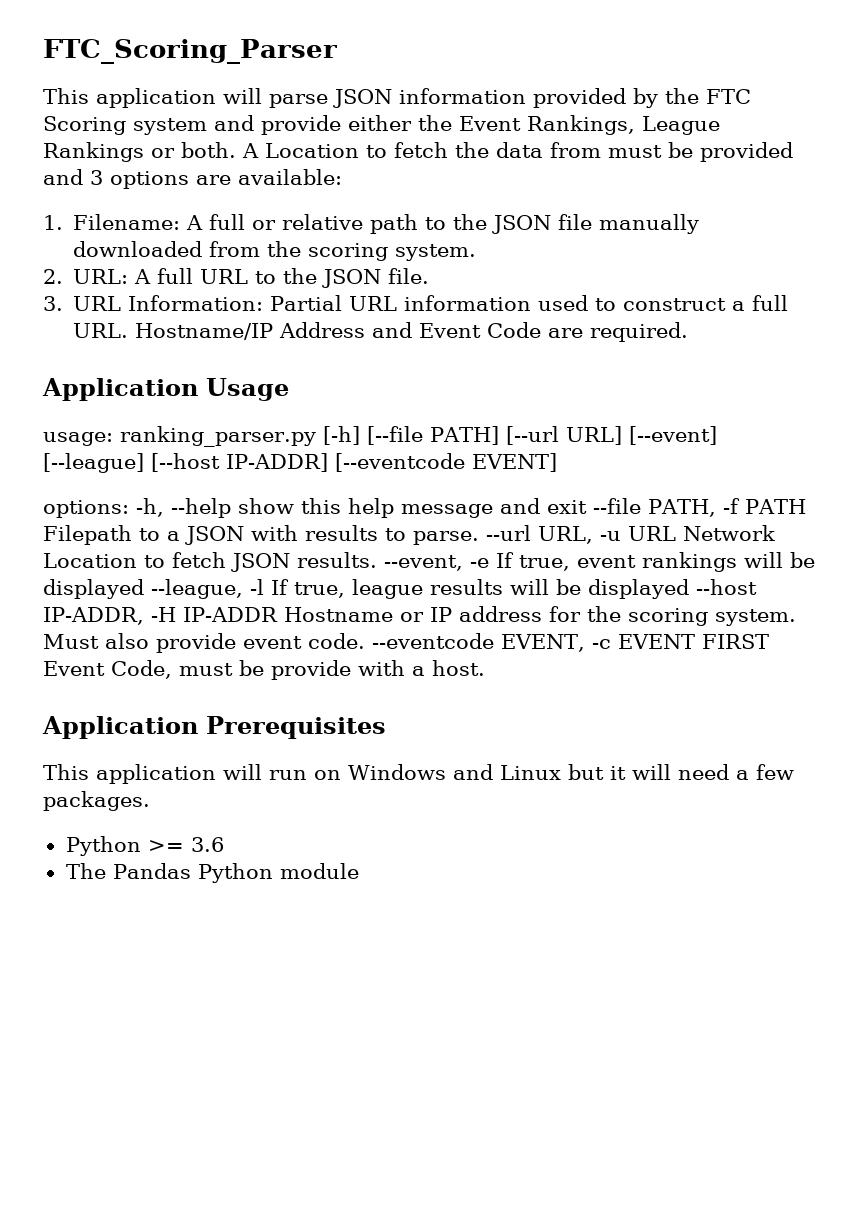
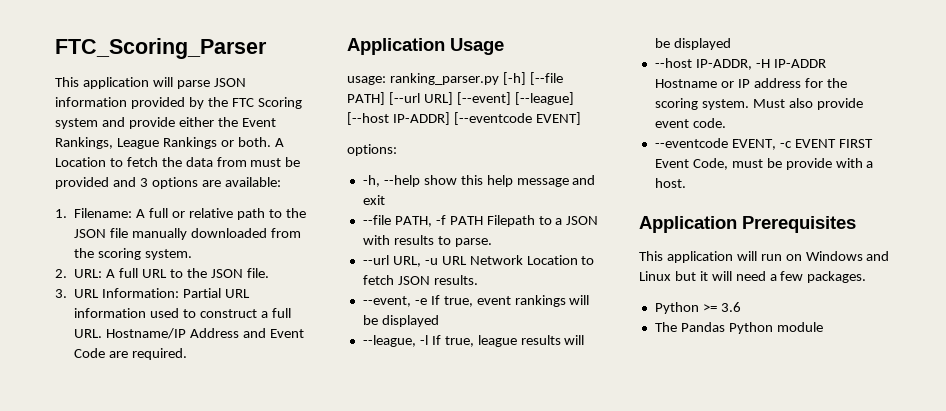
- options: -h, --help show this help message and exit --file PATH, -f PATH Filepath to a JSON with results to parse. --url URL, -u URL Network Location to fetch JSON results. --event, -e If true, event rankings will be displayed --league, -l If true, league results will be displayed --host IP-ADDR, -H IP-ADDR Hostname or IP address for the scoring system.
+ options:
+ -h, --help show this help message and exit
+ --file PATH, -f PATH Filepath to a JSON with results to parse.
+ --url URL, -u URL Network Location to fetch JSON results.
+ --event, -e If true, event rankings will be displayed
+ --league, -l If true, league results will be displayed
+ --host IP-ADDR, -H IP-ADDR Hostname or IP address for the scoring system.
- Must also provide event code. --eventcode EVENT, -c EVENT FIRST Event Code, must be provide with a host.
+ Must also provide event code.
+ --eventcode EVENT, -c EVENT FIRST Event Code, must be provide with a host.

